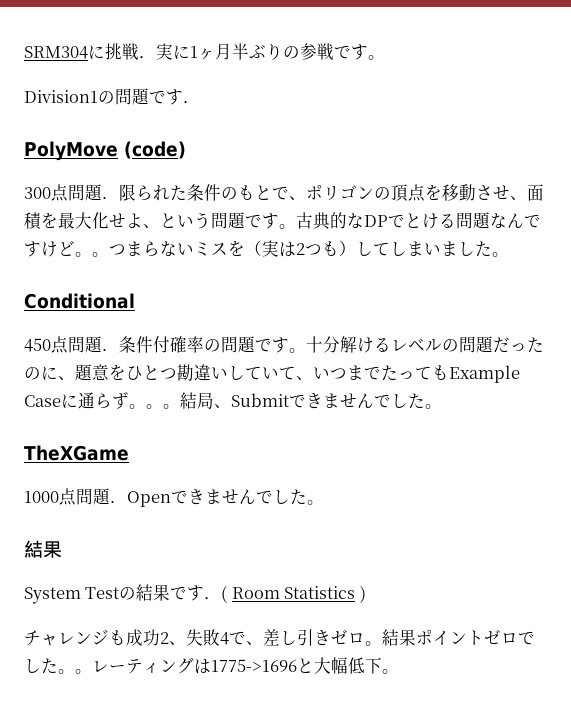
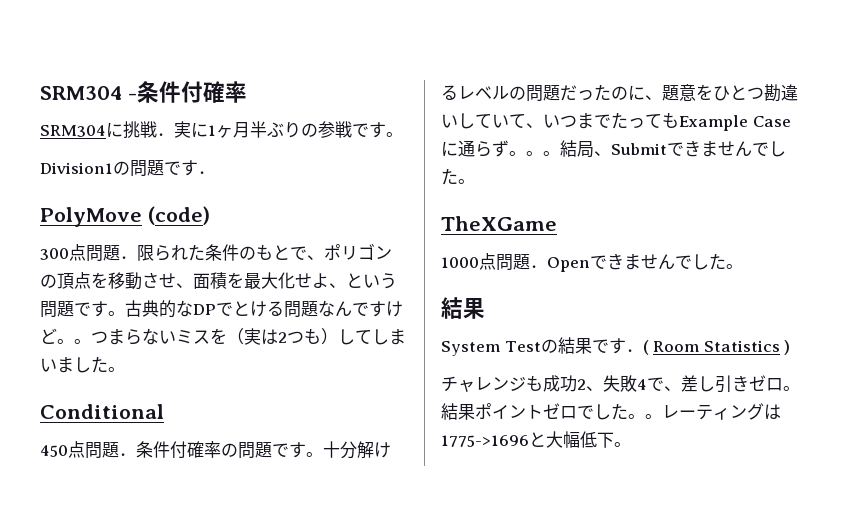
+ SRM304 -条件付確率

